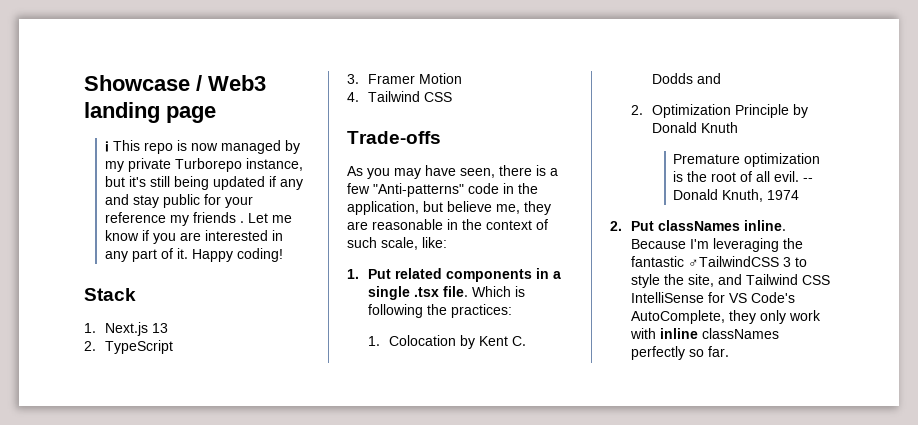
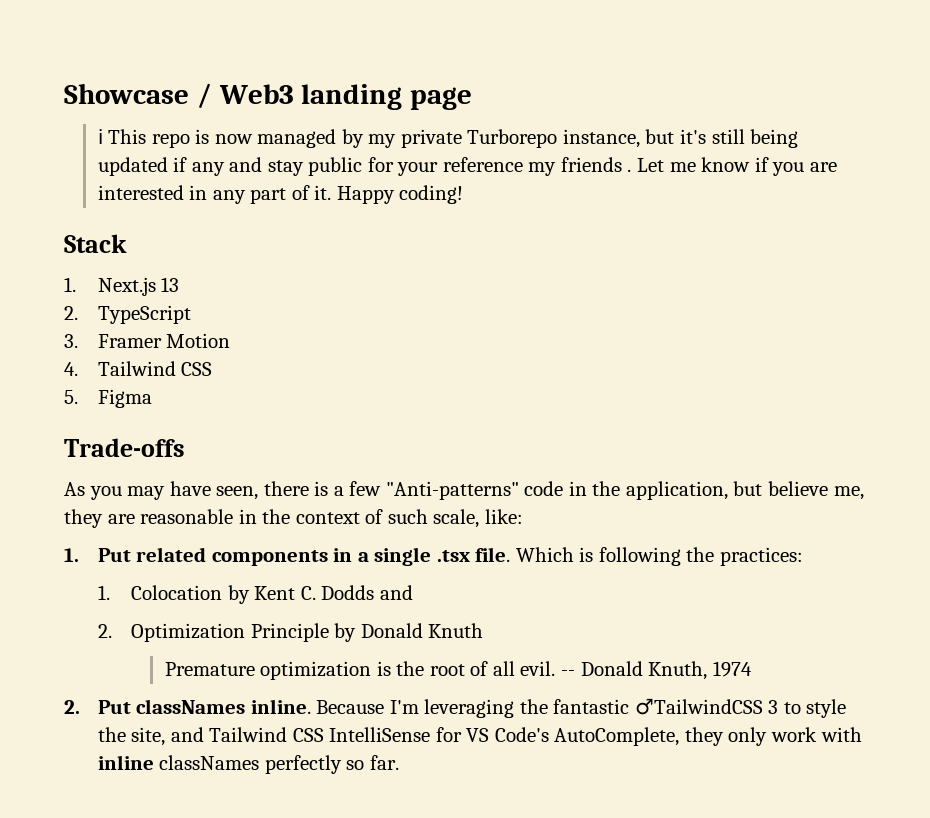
+ 5. Figma

